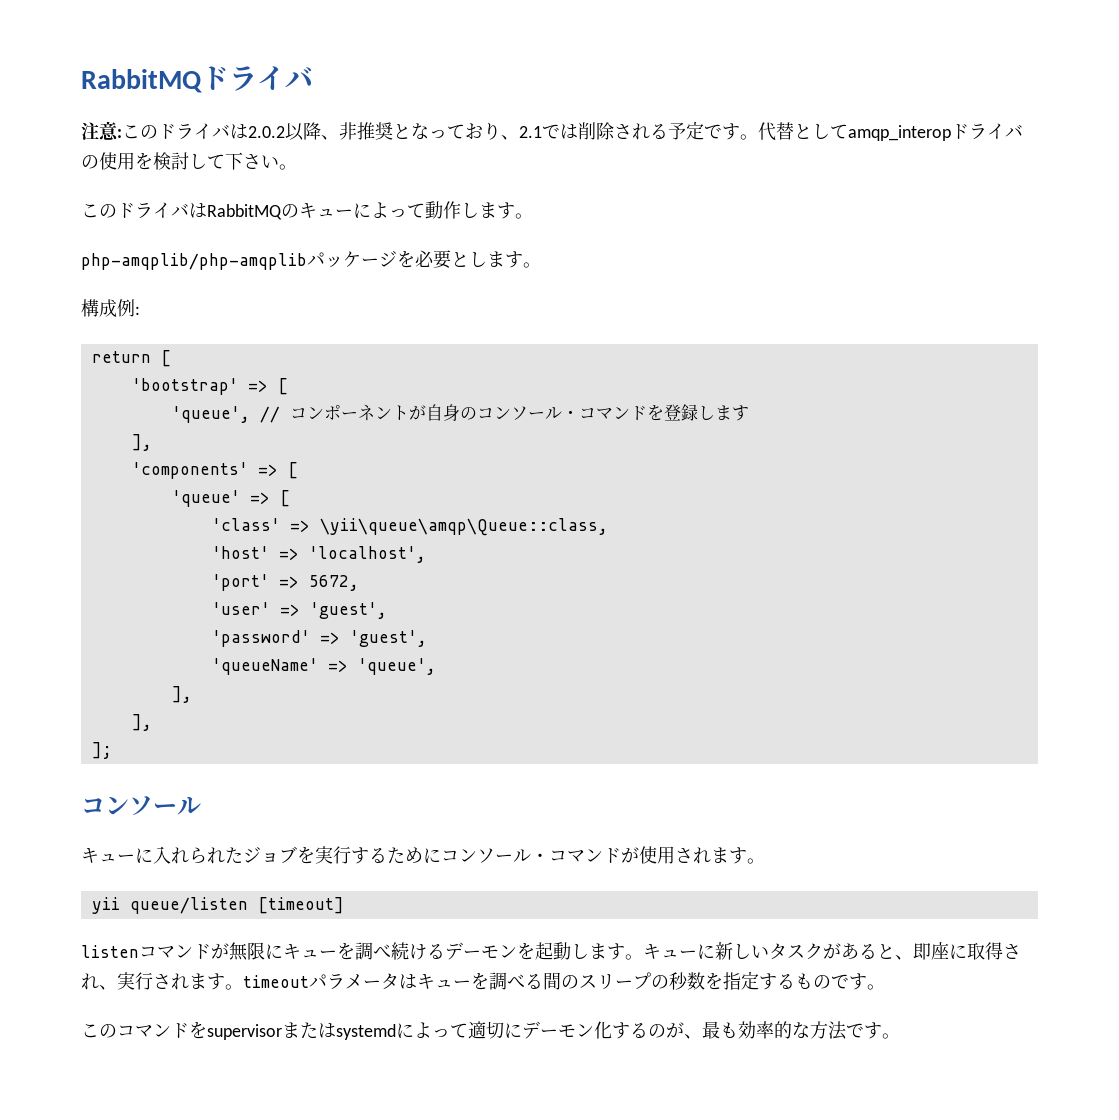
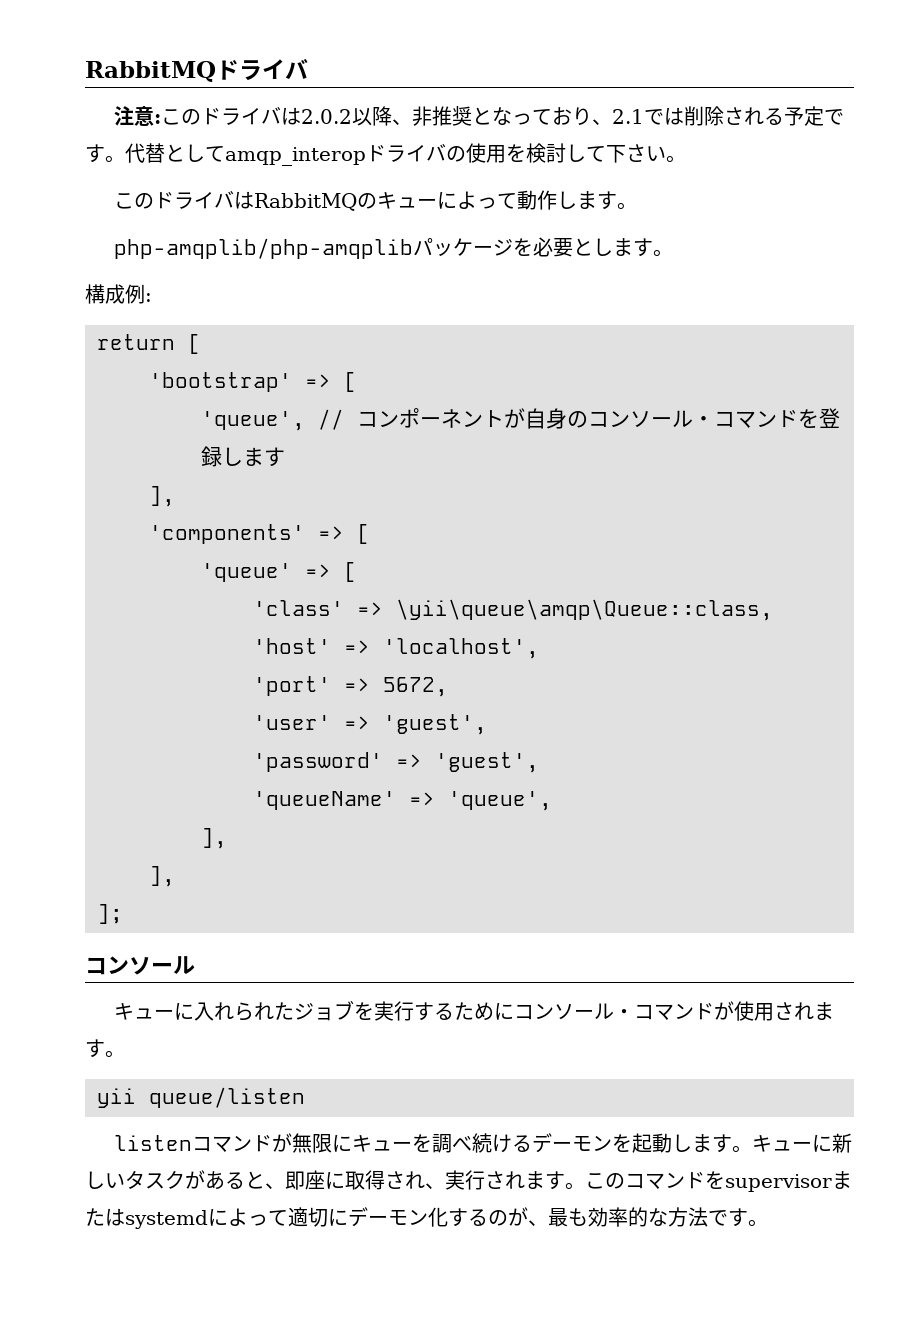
- yii queue/listen [timeout]
+ yii queue/listen
- キューに新しいタスクがあると、即座に取得され、実行されます。timeoutパラメータはキューを調べる間のスリープの秒数を指定するものです。
- このコマンドをsupervisorまたはsystemdによって適切にデーモン化するのが、最も効率的な方法です。
+ キューに新しいタスクがあると、即座に取得され、実行されます。このコマンドをsupervisorまたはsystemdによって適切にデーモン化するのが、最も効率的な方法です。

